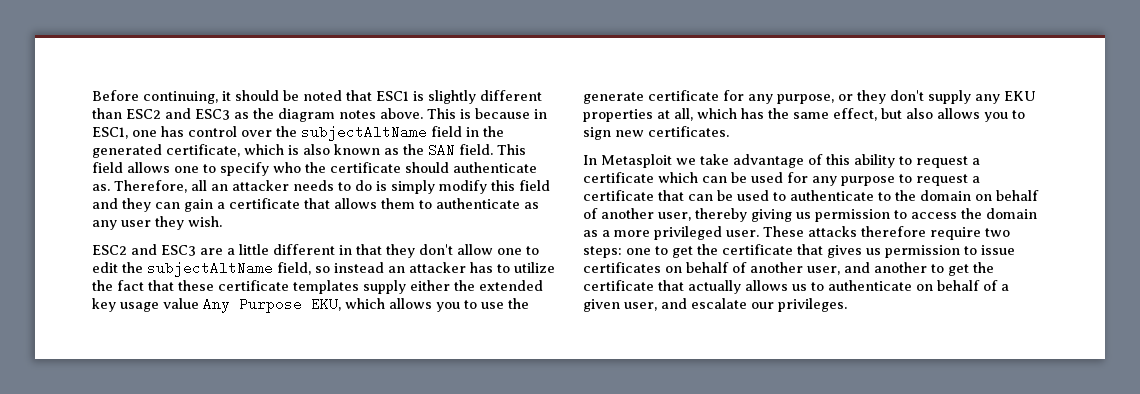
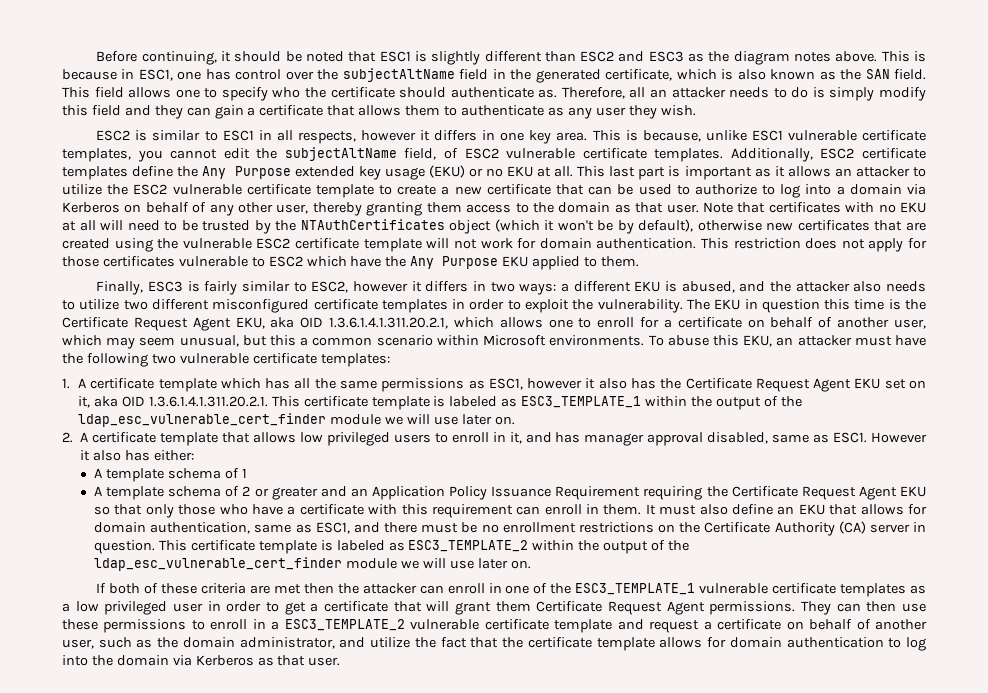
- ESC2 and ESC3 are a little different in that they don't allow one to edit the subjectAltName field, so instead an attacker has to utilize the fact that these certificate templates supply either the extended key usage value Any Purpose EKU, which allows you to use the generate certificate for any purpose, or they don't supply any EKU properties at all, which has the same effect, but also allows you to sign new certificates.
- In Metasploit we take advantage of this ability to request a certificate which can be used for any purpose to request a certificate that can be used to authenticate to the domain on behalf of another user, thereby giving us permission to access the domain as a more privileged user. These attacks therefore require two steps: one to get the certificate that gives us permission to issue certificates on behalf of another user, and another to get the certificate that actually allows us to authenticate on behalf of a given user, and escalate our privileges.
+ ESC2 is similar to ESC1 in all respects, however it differs in one key area. This is because, unlike ESC1 vulnerable certificate templates, you cannot edit the subjectAltName field, of ESC2 vulnerable certificate templates. Additionally, ESC2 certificate templates define the Any Purpose extended key usage (EKU) or no EKU at all. This last part is important as it allows an attacker to utilize the ESC2 vulnerable certificate template to create a new certificate that can be used to authorize to log into a domain via Kerberos on behalf of any other user, thereby granting them access to the domain as that user. Note that certificates with no EKU at all will need to be trusted by the NTAuthCertificates object (which it won't be by default), otherwise new certificates that are created using the vulnerable ESC2 certificate template will not work for domain authentication. This restriction does not apply for those certificates vulnerable to ESC2 which have the Any Purpose EKU applied to them.
+ Finally, ESC3 is fairly similar to ESC2, however it differs in two ways: a different EKU is abused, and the attacker also needs to utilize two different misconfigured certificate templates in order to exploit the vulnerability. The EKU in question this time is the Certificate Request Agent EKU, aka OID 1.3.6.1.4.1.311.20.2.1, which allows one to enroll for a certificate on behalf of another user, which may seem unusual, but this a common scenario within Microsoft environments. To abuse this EKU, an attacker must have the following two vulnerable certificate templates:
+ 1. A certificate template which has all the same permissions as ESC1, however it also has the Certificate Request Agent EKU set on it, aka OID 1.3.6.1.4.1.311.20.2.1. This certificate template is labeled as ESC3_TEMPLATE_1 within the output of the ldap_esc_vulnerable_cert_finder module we will use later on.
+ 2. A certificate template that allows low privileged users to enroll in it, and has manager approval disabled, same as ESC1. However it also has either:
+ A template schema of 1
+ A template schema of 2 or greater and an Application Policy Issuance Requirement requiring the Certificate Request Agent EKU so that only those who have a certificate with this requirement can enroll in them. It must also define an EKU that allows for domain authentication, same as ESC1, and there must be no enrollment restrictions on the Certificate Authority (CA) server in question. This certificate template is labeled as ESC3_TEMPLATE_2 within the output of the ldap_esc_vulnerable_cert_finder module we will use later on.
+ If both of these criteria are met then the attacker can enroll in one of the ESC3_TEMPLATE_1 vulnerable certificate templates as a low privileged user in order to get a certificate that will grant them Certificate Request Agent permissions. They can then use these permissions to enroll in a ESC3_TEMPLATE_2 vulnerable certificate template and request a certificate on behalf of another user, such as the domain administrator, and utilize the fact that the certificate template allows for domain authentication to log into the domain via Kerberos as that user.

